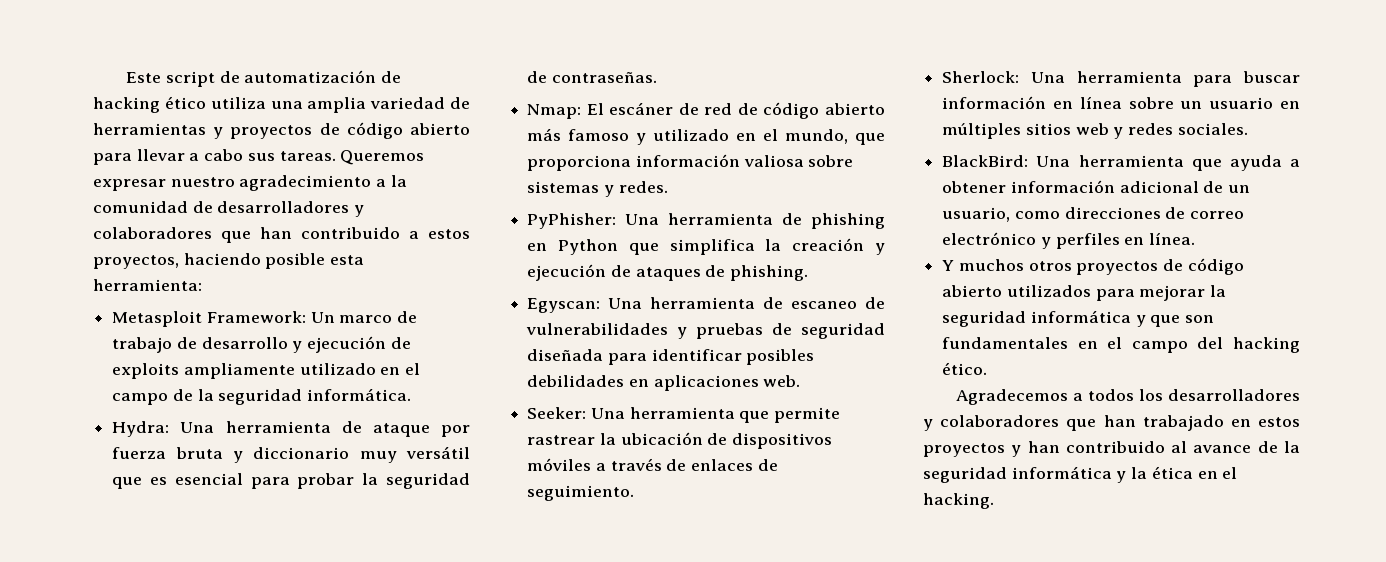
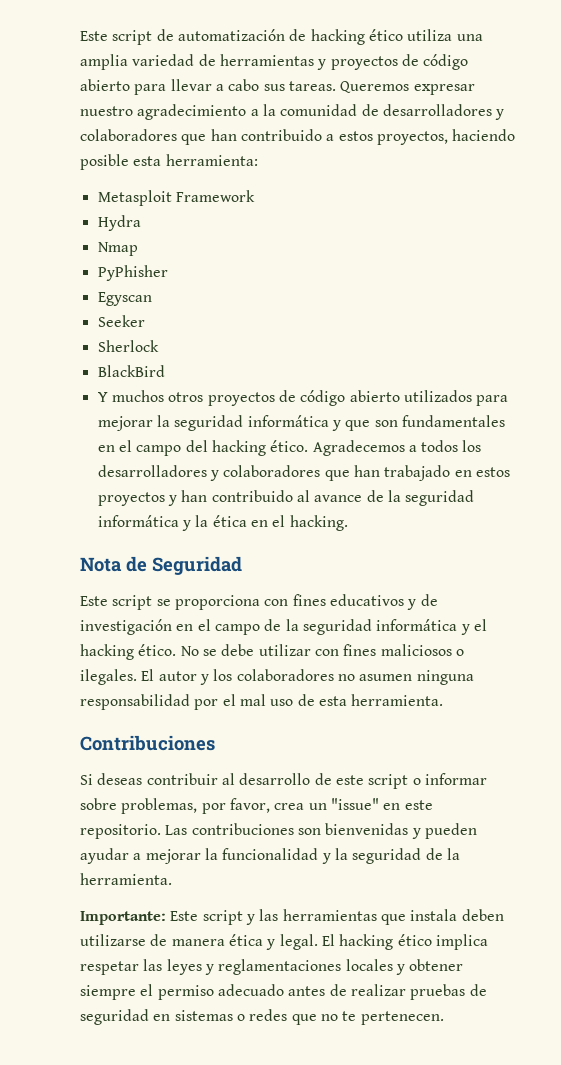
- Metasploit Framework: Un marco de trabajo de desarrollo y ejecución de exploits ampliamente utilizado en el campo de la seguridad informática.
- Hydra: Una herramienta de ataque por fuerza bruta y diccionario muy versátil que es esencial para probar la seguridad de contraseñas.
- Nmap: El escáner de red de código abierto más famoso y utilizado en el mundo, que proporciona información valiosa sobre sistemas y redes.
- PyPhisher: Una herramienta de phishing en Python que simplifica la creación y ejecución de ataques de phishing.
- Egyscan: Una herramienta de escaneo de vulnerabilidades y pruebas de seguridad diseñada para identificar posibles debilidades en aplicaciones web.
- Seeker: Una herramienta que permite rastrear la ubicación de dispositivos móviles a través de enlaces de seguimiento.
- Sherlock: Una herramienta para buscar información en línea sobre un usuario en múltiples sitios web y redes sociales.
- BlackBird: Una herramienta que ayuda a obtener información adicional de un usuario, como direcciones de correo electrónico y perfiles en línea.
+ Metasploit Framework
+ Hydra
+ Nmap
+ PyPhisher
+ Egyscan
+ Seeker
+ Sherlock
+ BlackBird
- Y muchos otros proyectos de código abierto utilizados para mejorar la seguridad informática y que son fundamentales en el campo del hacking ético.
- Agradecemos a todos los desarrolladores y colaboradores que han trabajado en estos proyectos y han contribuido al avance de la seguridad informática y la ética en el hacking.
+ Y muchos otros proyectos de código abierto utilizados para mejorar la seguridad informática y que son fundamentales en el campo del hacking ético. Agradecemos a todos los desarrolladores y colaboradores que han trabajado en estos proyectos y han contribuido al avance de la seguridad informática y la ética en el hacking.
+ Nota de Seguridad
+ Este script se proporciona con fines educativos y de investigación en el campo de la seguridad informática y el hacking ético. No se debe utilizar con fines maliciosos o ilegales. El autor y los colaboradores no asumen ninguna responsabilidad por el mal uso de esta herramienta.
+ Contribuciones
+ Si deseas contribuir al desarrollo de este script o informar sobre problemas, por favor, crea un "issue" en este repositorio. Las contribuciones son bienvenidas y pueden ayudar a mejorar la funcionalidad y la seguridad de la herramienta.
+ Importante: Este script y las herramientas que instala deben utilizarse de manera ética y legal. El hacking ético implica respetar las leyes y reglamentaciones locales y obtener siempre el permiso adecuado antes de realizar pruebas de seguridad en sistemas o redes que no te pertenecen.

